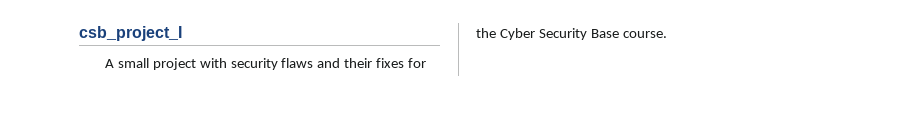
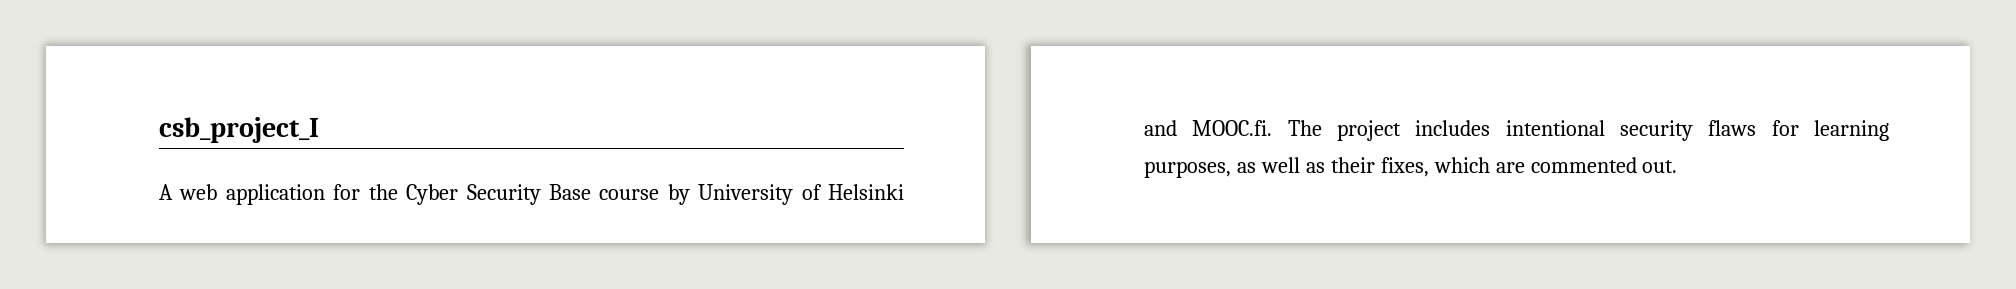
- A small project with security flaws and their fixes for the Cyber Security Base course.
+ A web application for the Cyber Security Base course by University of Helsinki and MOOC.fi. The project includes intentional security flaws for learning purposes, as well as their fixes, which are commented out.

